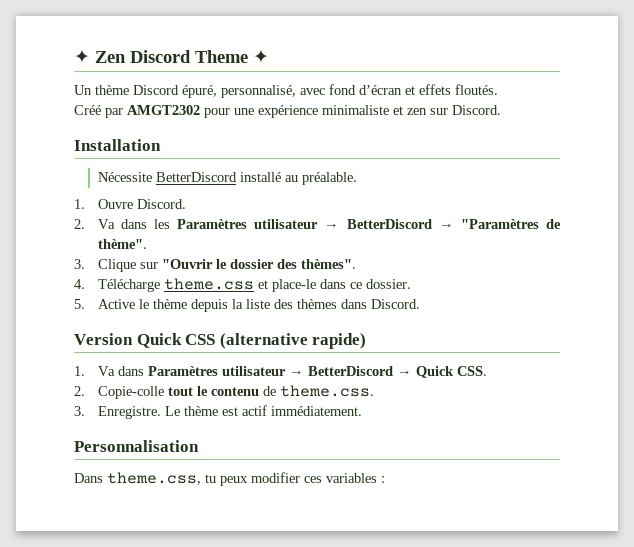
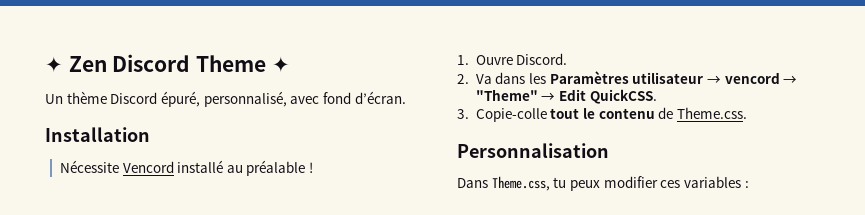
- Un thème Discord épuré, personnalisé, avec fond d’écran et effets floutés.
- Créé par AMGT2302 pour une expérience minimaliste et zen sur Discord.
+ Un thème Discord épuré, personnalisé, avec fond d’écran.
- Nécessite BetterDiscord installé au préalable.
+ Nécessite Vencord installé au préalable !
- 2. Va dans les Paramètres utilisateur → BetterDiscord → "Paramètres de thème".
- 3. Clique sur "Ouvrir le dossier des thèmes".
- 4. Télécharge theme.css et place-le dans ce dossier.
- 5. Active le thème depuis la liste des thèmes dans Discord.
- Version Quick CSS (alternative rapide)
- 1. Va dans Paramètres utilisateur → BetterDiscord → Quick CSS.
- 2. Copie-colle tout le contenu de theme.css.
- 3. Enregistre. Le thème est actif immédiatement.
+ 2. Va dans les Paramètres utilisateur → vencord → "Theme" → Edit QuickCSS.
+ 3. Copie-colle tout le contenu de Theme.css.
- Dans theme.css, tu peux modifier ces variables :
+ Dans Theme.css, tu peux modifier ces variables :

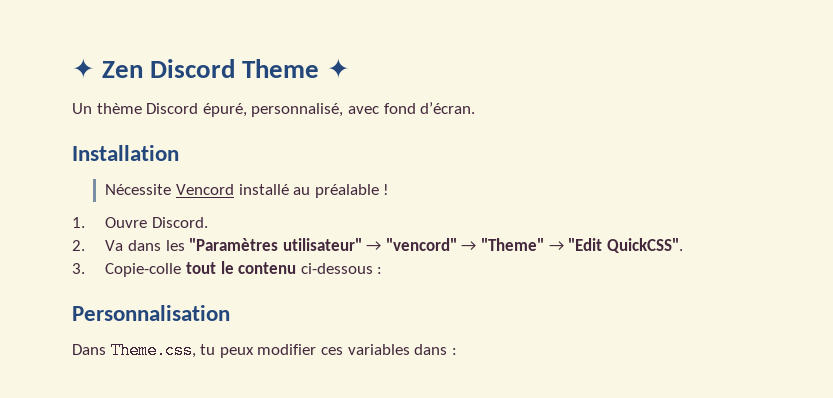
- 2. Va dans les Paramètres utilisateur → vencord → "Theme" → Edit QuickCSS.
+ 2. Va dans les "Paramètres utilisateur" → "vencord" → "Theme" → "Edit QuickCSS".
- 3. Copie-colle tout le contenu de Theme.css.
+ 3. Copie-colle tout le contenu ci-dessous :
- Dans Theme.css, tu peux modifier ces variables :
+ Dans Theme.css, tu peux modifier ces variables dans :

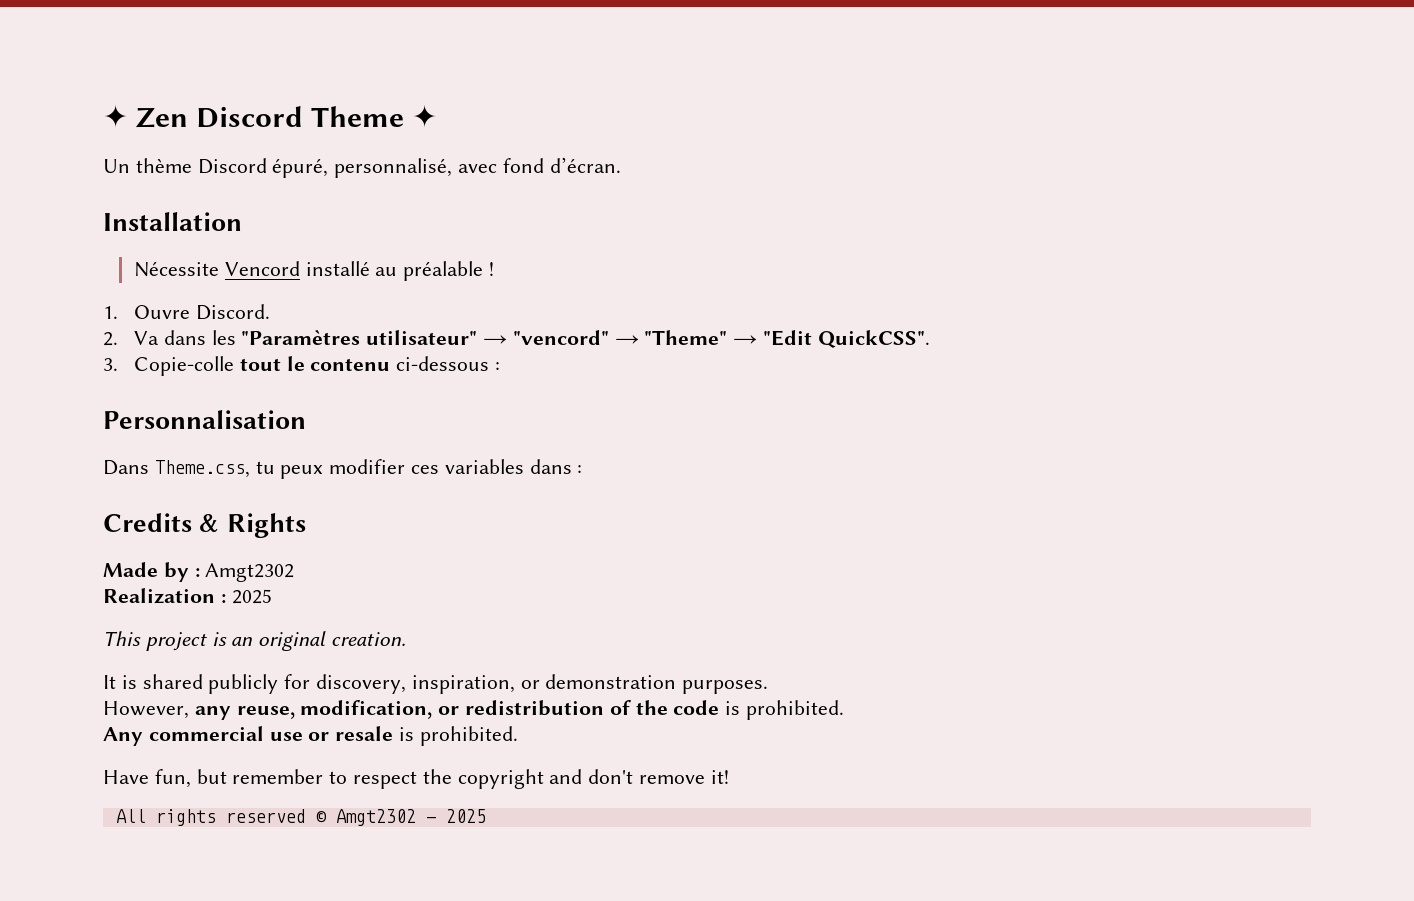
+ Credits & Rights
+ Made by : Amgt2302
+ Realization : 2025
+ This project is an original creation.
+ It is shared publicly for discovery, inspiration, or demonstration purposes.
+ However, any reuse, modification, or redistribution of the code is prohibited.
+ Any commercial use or resale is prohibited.
+ Have fun, but remember to respect the copyright and don't remove it!
+ All rights reserved © Amgt2302 - 2025

